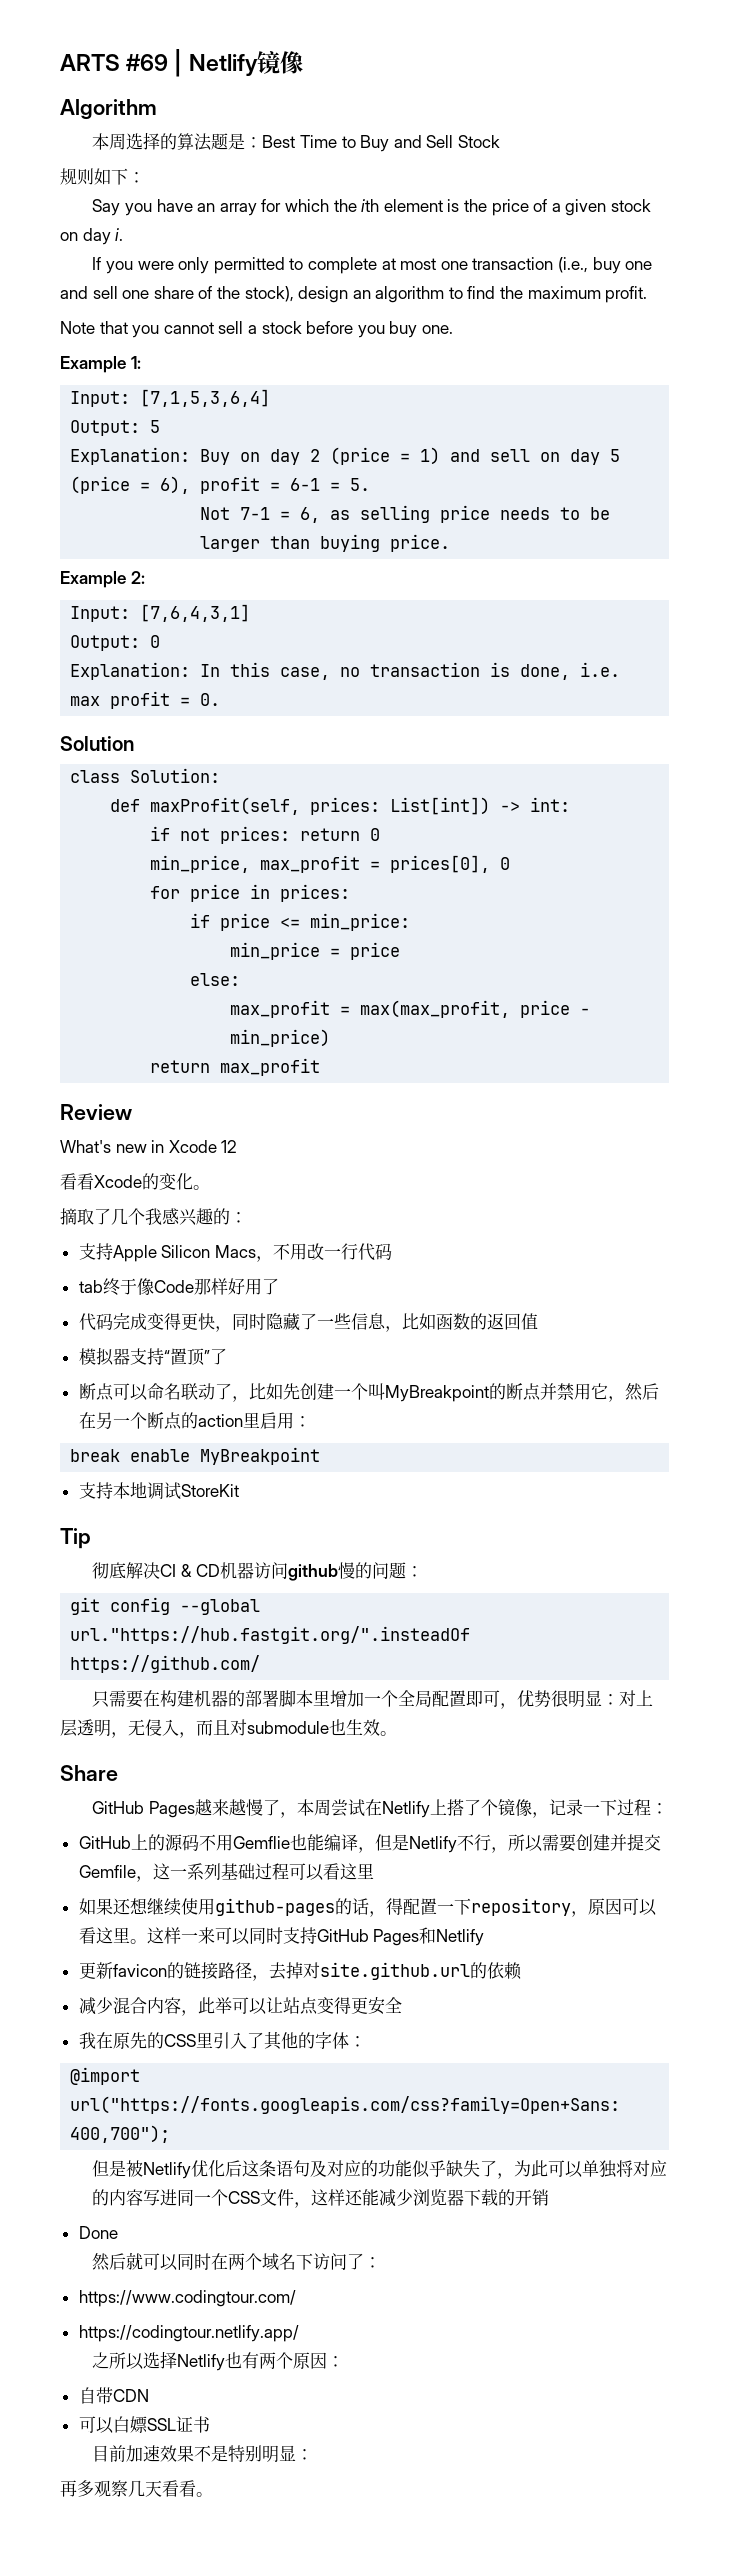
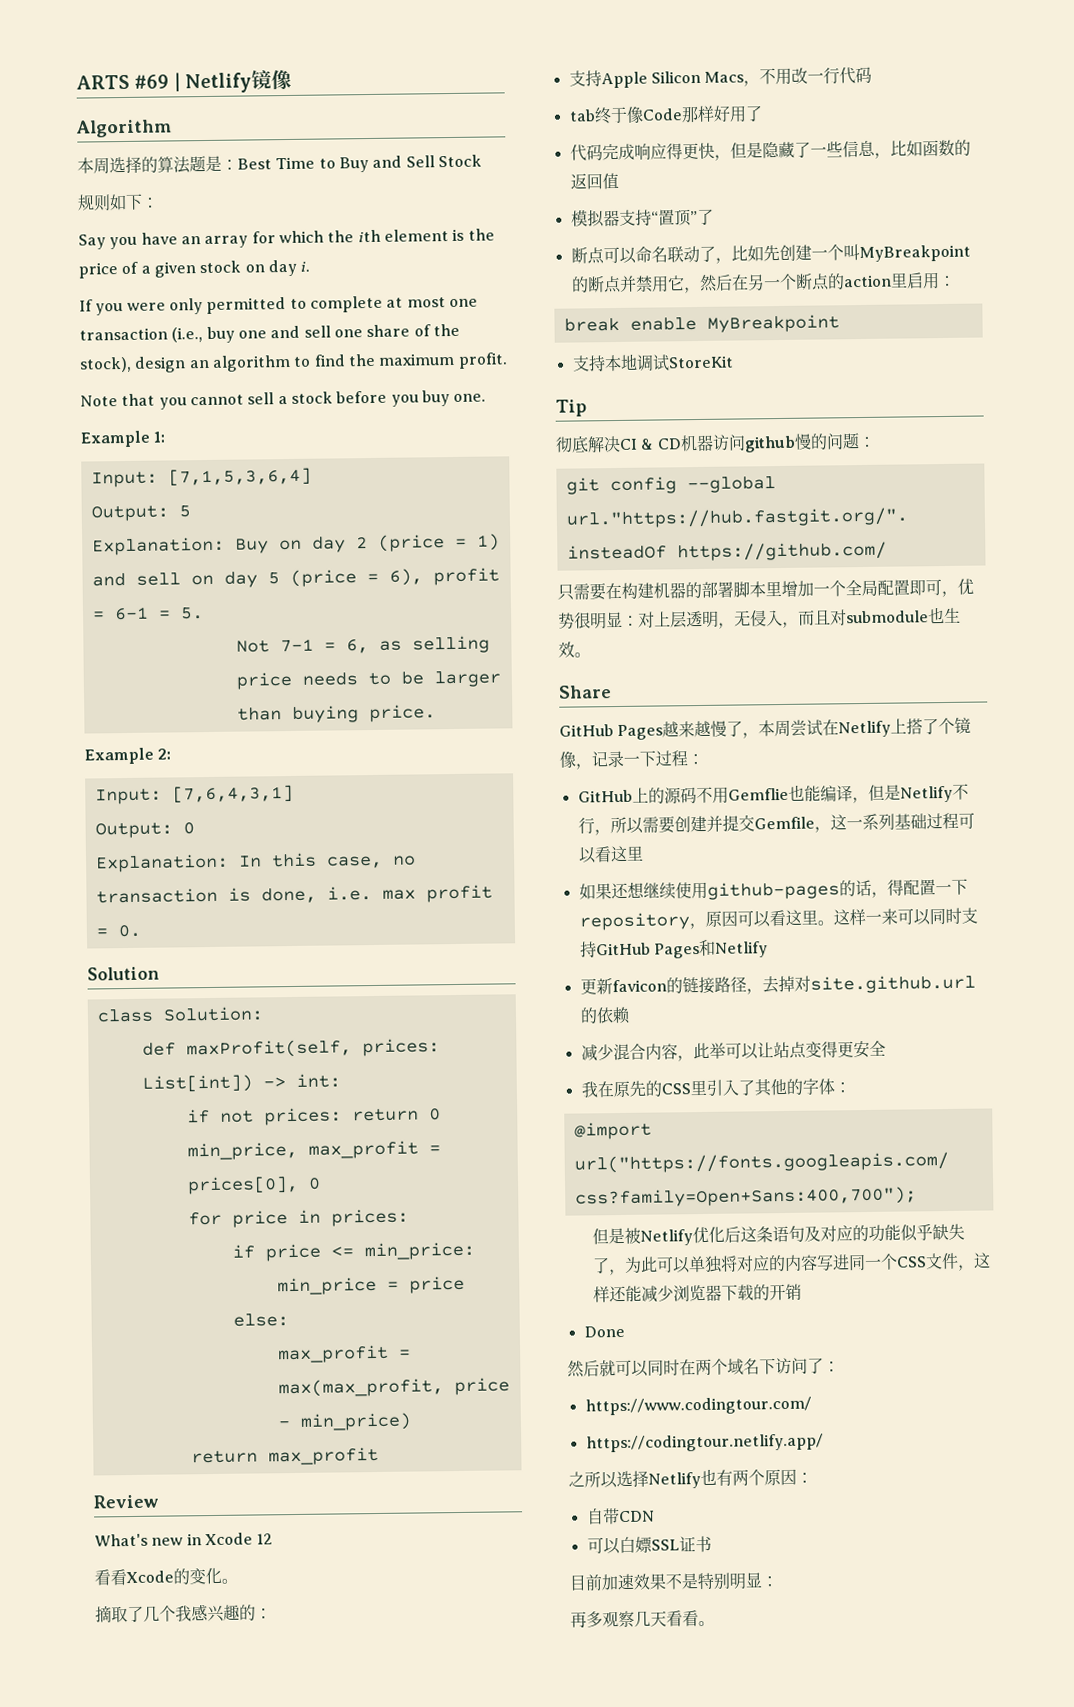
- 代码完成变得更快，同时隐藏了一些信息，比如函数的返回值
+ 代码完成响应得更快，但是隐藏了一些信息，比如函数的返回值

